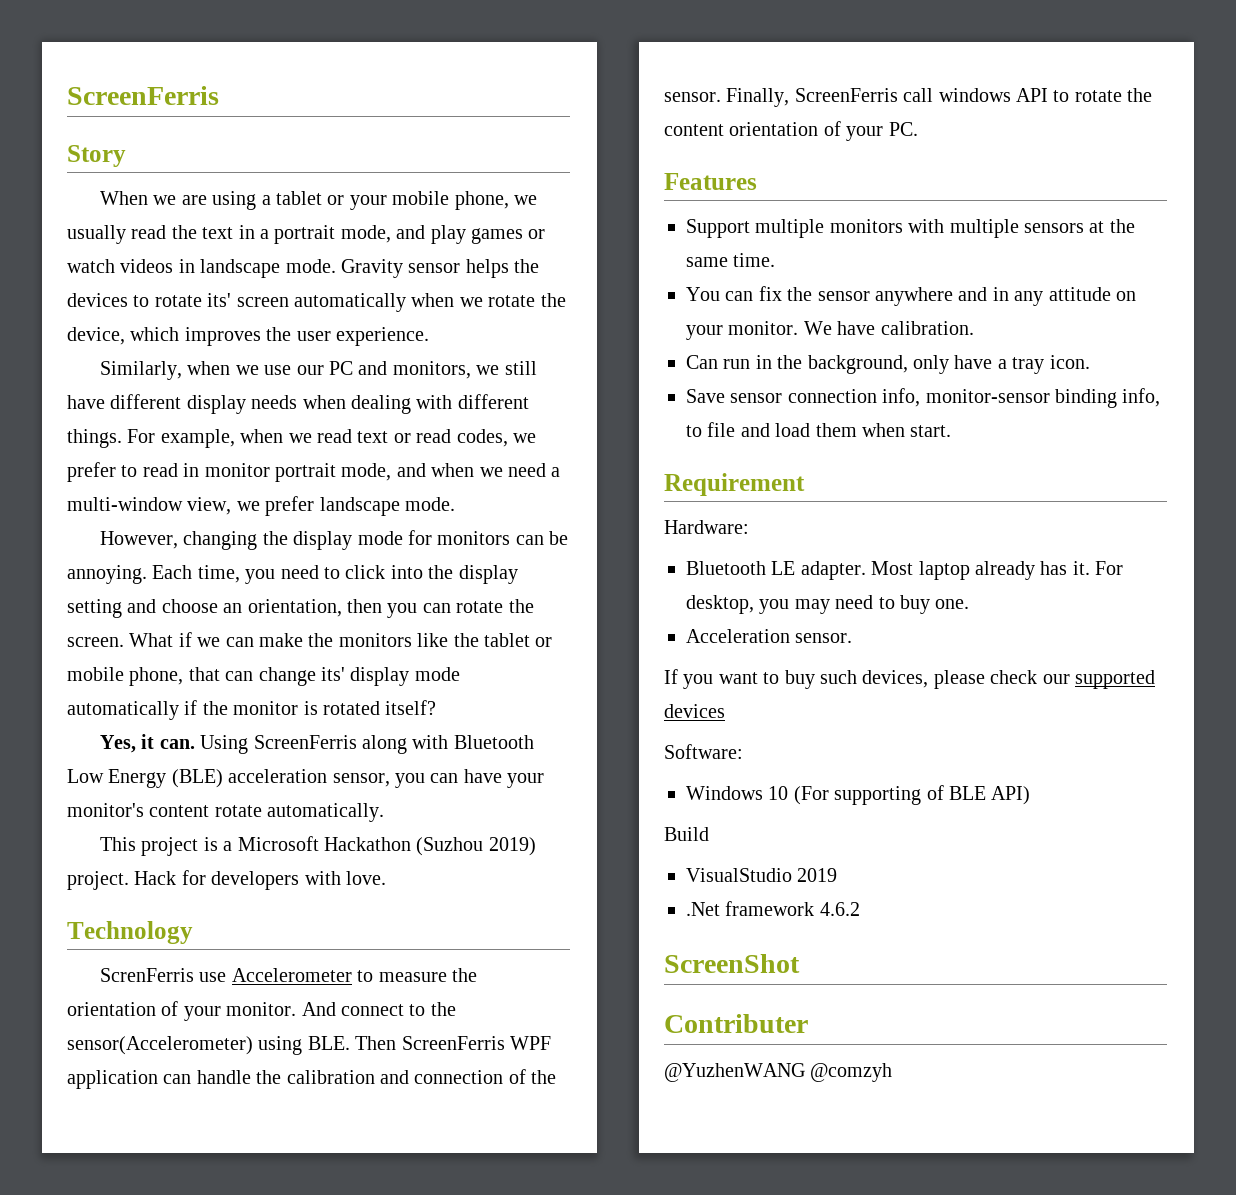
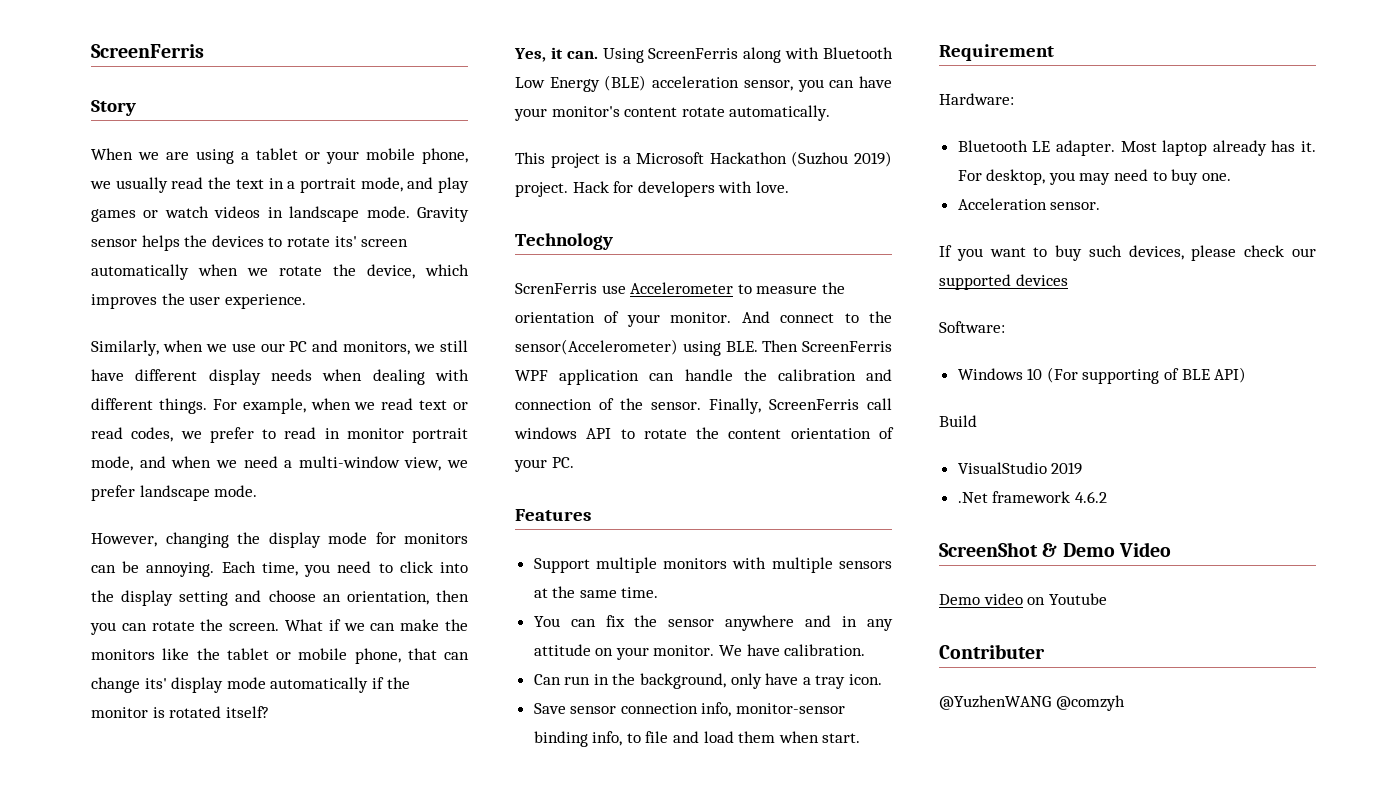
- ScreenShot
+ ScreenShot & Demo Video
+ Demo video on Youtube

